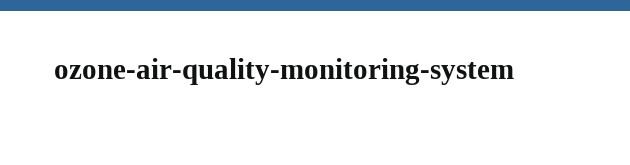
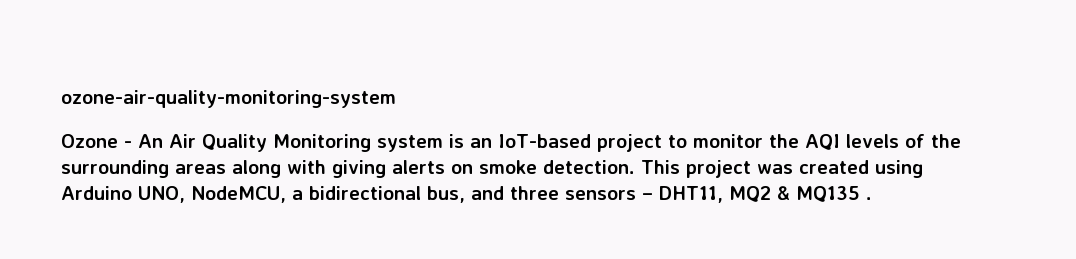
+ Ozone - An Air Quality Monitoring system is an IoT-based project to monitor the AQI levels of the surrounding areas along with giving alerts on smoke detection. This project was created using Arduino UNO, NodeMCU, a bidirectional bus, and three sensors – DHT11, MQ2 & MQ135 .

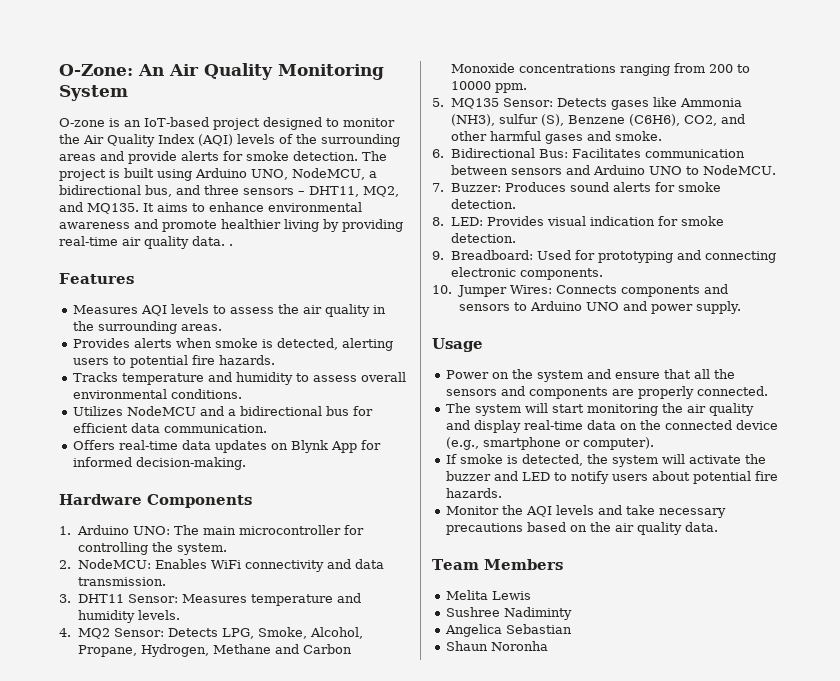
- ozone-air-quality-monitoring-system
- Ozone - An Air Quality Monitoring system is an IoT-based project to monitor the AQI levels of the surrounding areas along with giving alerts on smoke detection. This project was created using Arduino UNO, NodeMCU, a bidirectional bus, and three sensors – DHT11, MQ2 & MQ135 .
+ O-Zone: An Air Quality Monitoring System
+ O-zone is an IoT-based project designed to monitor the Air Quality Index (AQI) levels of the surrounding areas and provide alerts for smoke detection. The project is built using Arduino UNO, NodeMCU, a bidirectional bus, and three sensors – DHT11, MQ2, and MQ135. It aims to enhance environmental awareness and promote healthier living by providing real-time air quality data. .
+ Features
+ Measures AQI levels to assess the air quality in the surrounding areas.
+ Provides alerts when smoke is detected, alerting users to potential fire hazards.
+ Tracks temperature and humidity to assess overall environmental conditions.
+ Utilizes NodeMCU and a bidirectional bus for efficient data communication.
+ Offers real-time data updates on Blynk App for informed decision-making.
+ Hardware Components
+ 1. Arduino UNO: The main microcontroller for controlling the system.
+ 2. NodeMCU: Enables WiFi connectivity and data transmission.
+ 3. DHT11 Sensor: Measures temperature and humidity levels.
+ 4. MQ2 Sensor: Detects LPG, Smoke, Alcohol, Propane, Hydrogen, Methane and Carbon Monoxide concentrations ranging from 200 to 10000 ppm.
+ 5. MQ135 Sensor: Detects gases like Ammonia (NH3), sulfur (S), Benzene (C6H6), CO2, and other harmful gases and smoke.
+ 6. Bidirectional Bus: Facilitates communication between sensors and Arduino UNO to NodeMCU.
+ 7. Buzzer: Produces sound alerts for smoke detection.
+ 8. LED: Provides visual indication for smoke detection.
+ 9. Breadboard: Used for prototyping and connecting electronic components.
+ 10. Jumper Wires: Connects components and sensors to Arduino UNO and power supply.
+ Usage
+ Power on the system and ensure that all the sensors and components are properly connected.
+ The system will start monitoring the air quality and display real-time data on the connected device (e.g., smartphone or computer).
+ If smoke is detected, the system will activate the buzzer and LED to notify users about potential fire hazards.
+ Monitor the AQI levels and take necessary precautions based on the air quality data.
+ Team Members
+ Melita Lewis
+ Sushree Nadiminty
+ Angelica Sebastian
+ Shaun Noronha

